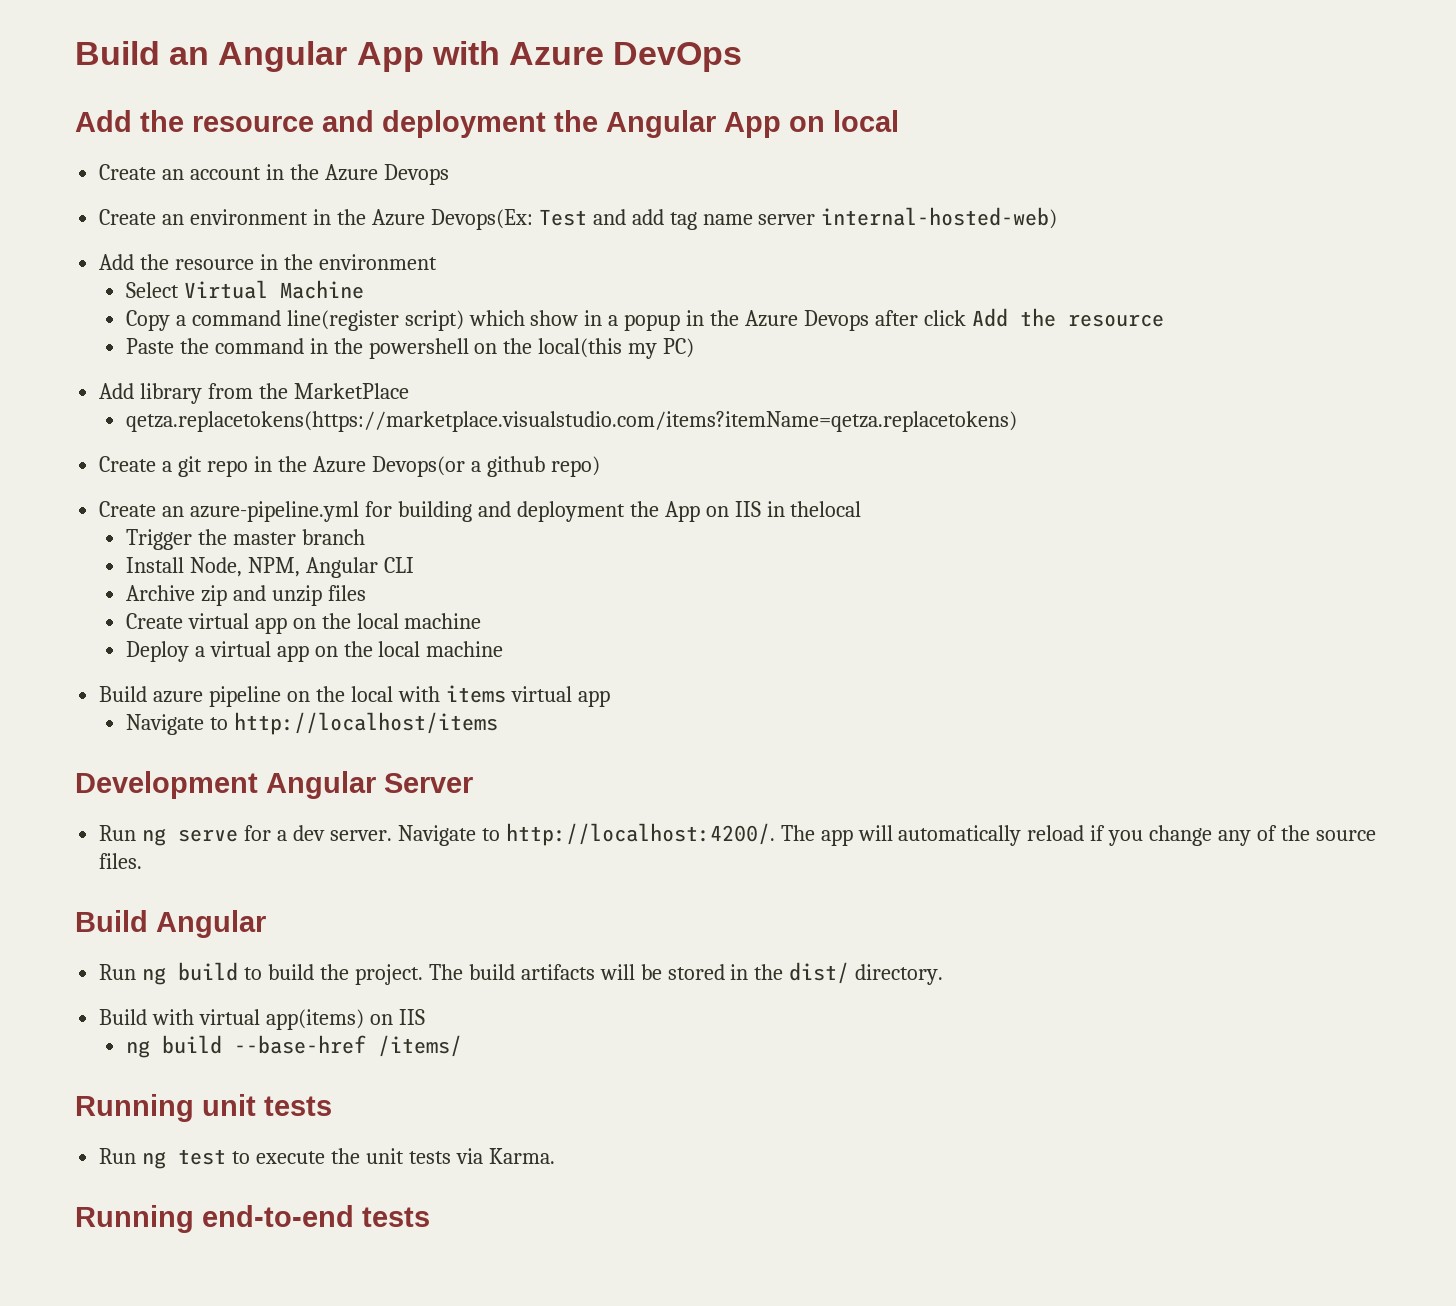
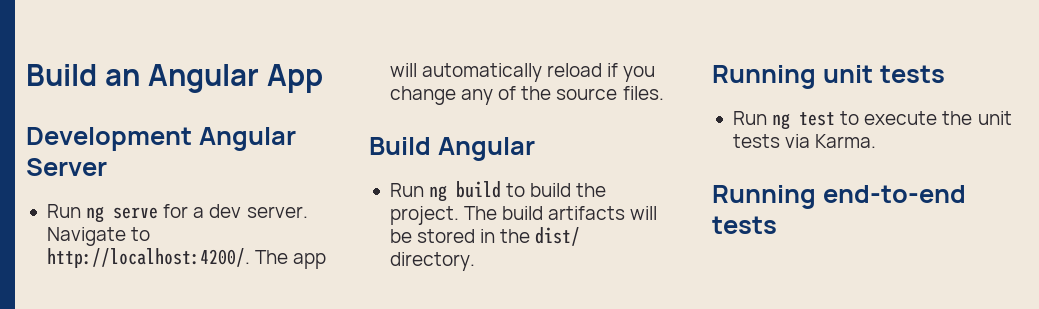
- Build an Angular App with Azure DevOps
- Add the resource and deployment the Angular App on local
- Create an account in the Azure Devops
- Create an environment in the Azure Devops(Ex: Test and add tag name server internal-hosted-web)
- Add the resource in the environment
- Select Virtual Machine
- Copy a command line(register script) which show in a popup in the Azure Devops after click Add the resource
- Paste the command in the powershell on the local(this my PC)
- Add library from the MarketPlace
- qetza.replacetokens(https://marketplace.visualstudio.com/items?itemName=qetza.replacetokens)
- Create a git repo in the Azure Devops(or a github repo)
- Create an azure-pipeline.yml for building and deployment the App on IIS in thelocal
- Trigger the master branch
- Install Node, NPM, Angular CLI
- Archive zip and unzip files
- Create virtual app on the local machine
- Deploy a virtual app on the local machine
- Build azure pipeline on the local with items virtual app
- Navigate to http://localhost/items
+ Build an Angular App
- Build with virtual app(items) on IIS
- ng build --base-href /items/

